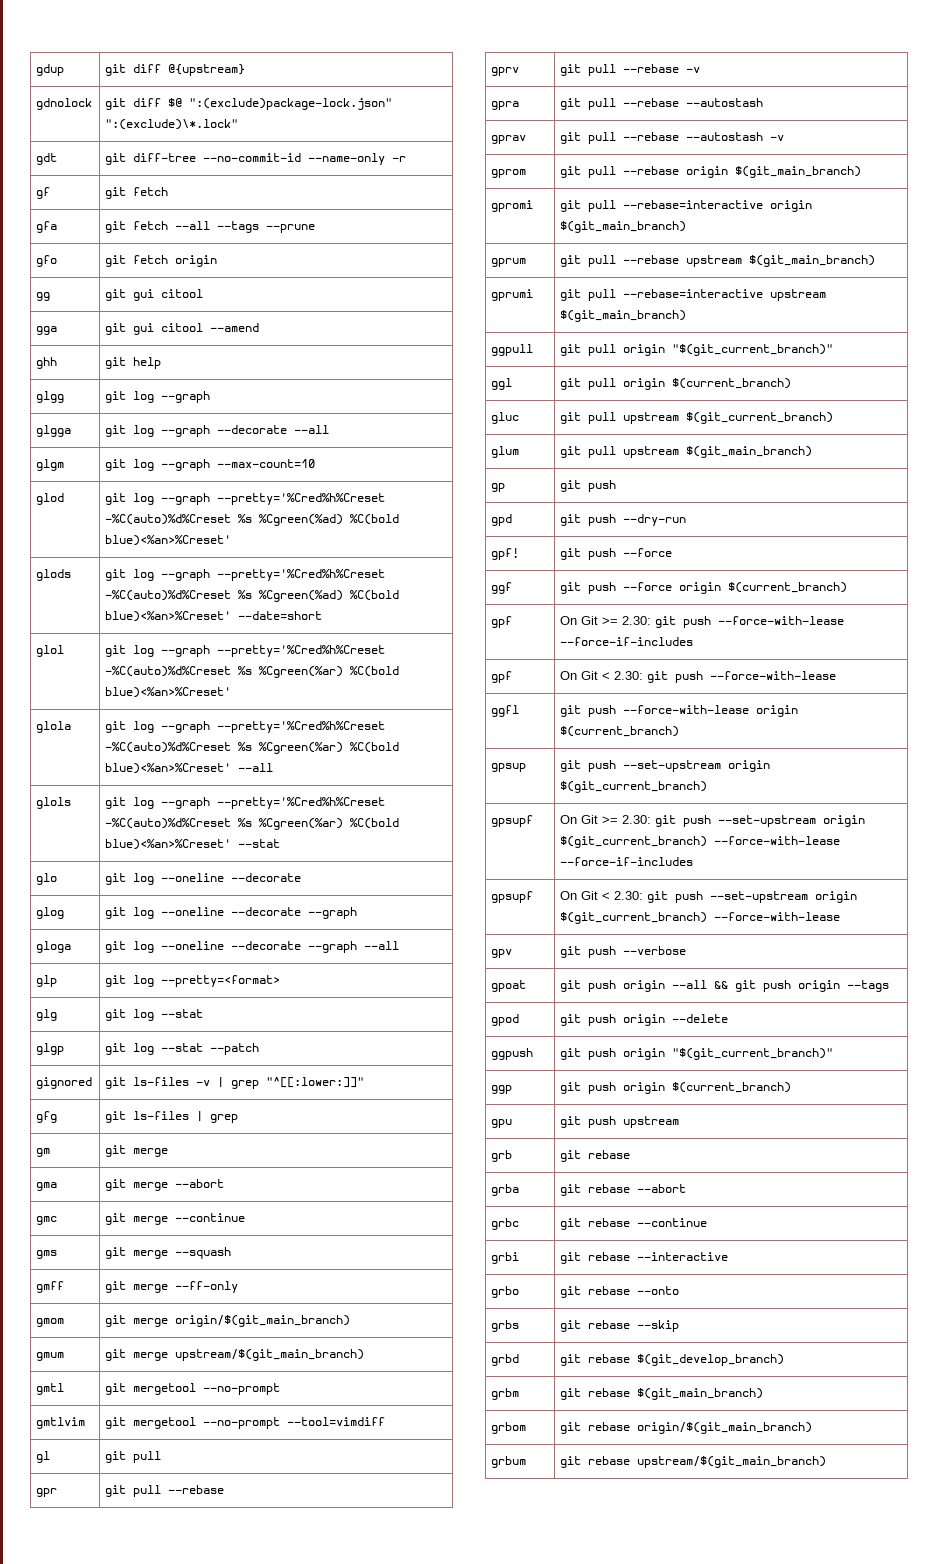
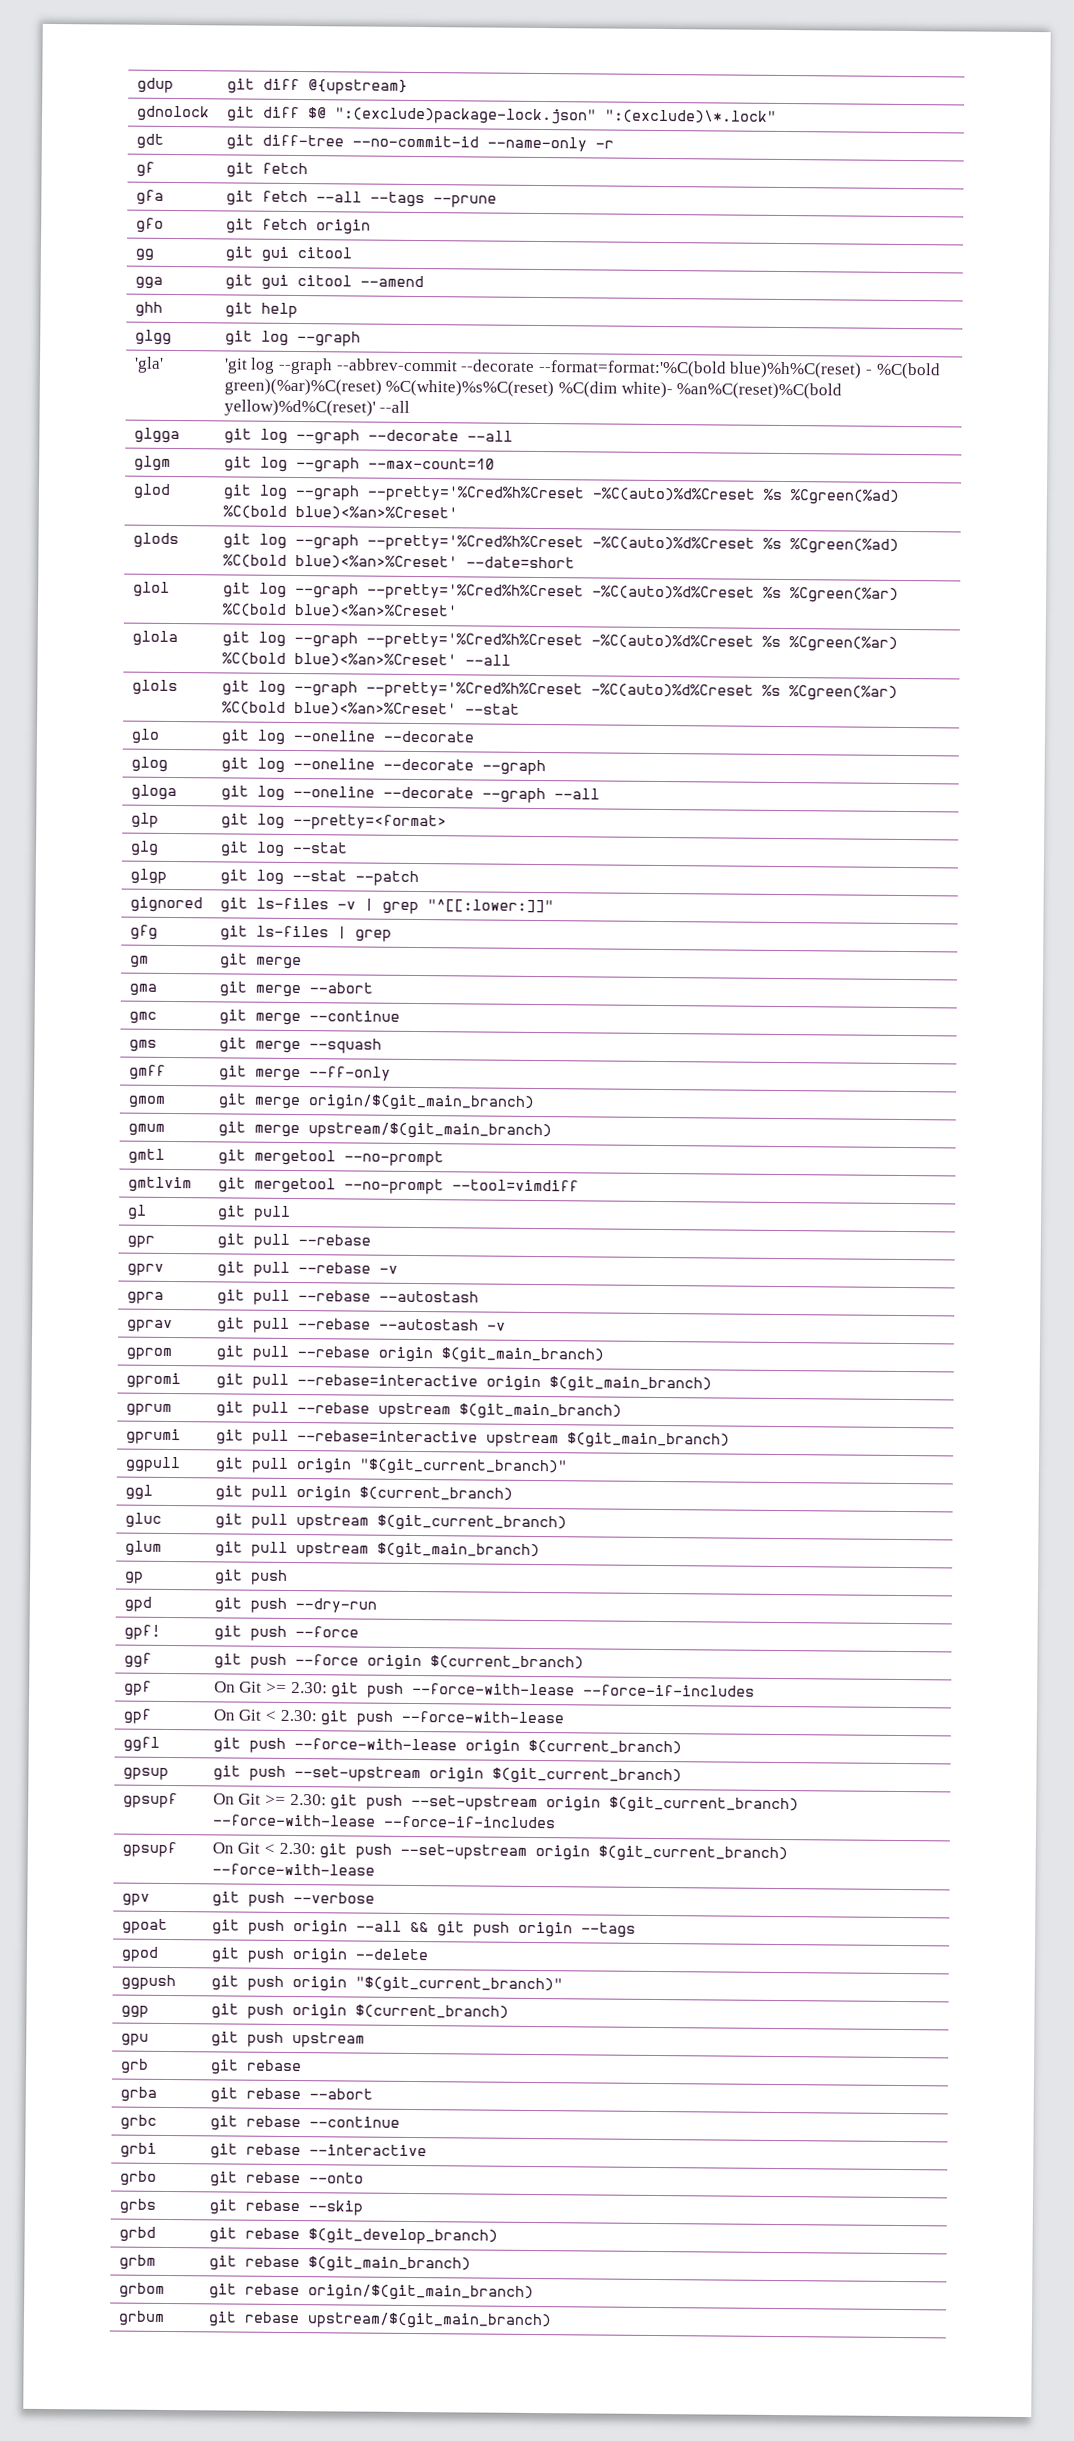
+ 'gla' | 'git log --graph --abbrev-commit --decorate --format=format:'%C(bold blue)%h%C(reset) - %C(bold green)(%ar)%C(reset) %C(white)%s%C(reset) %C(dim white)- %an%C(reset)%C(bold yellow)%d%C(reset)' --all

